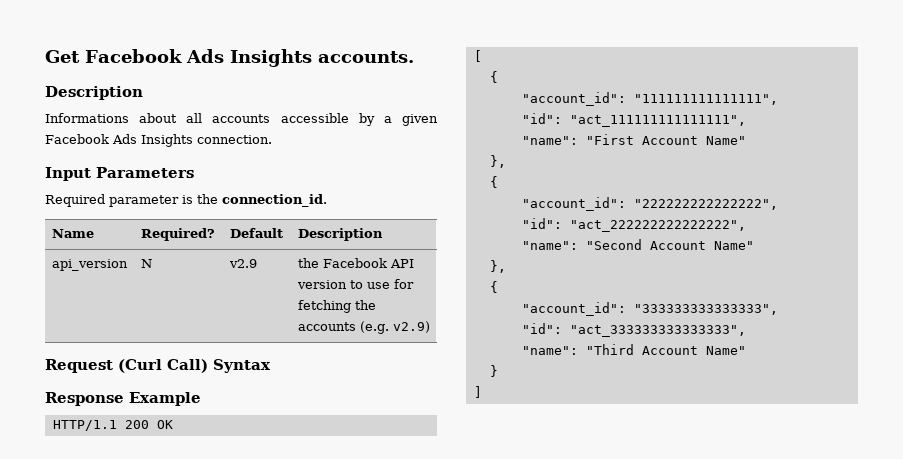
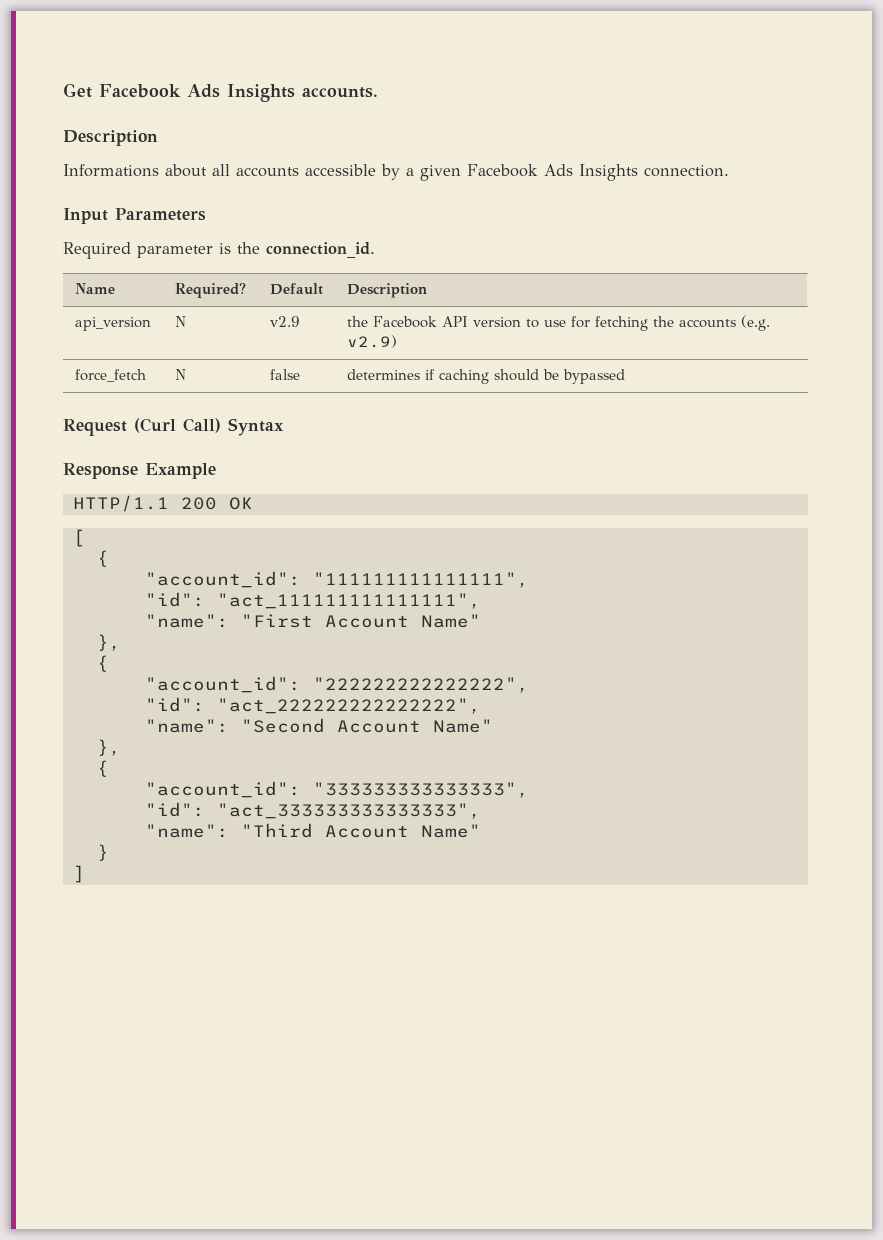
+ force_fetch | N | false | determines if caching should be bypassed

